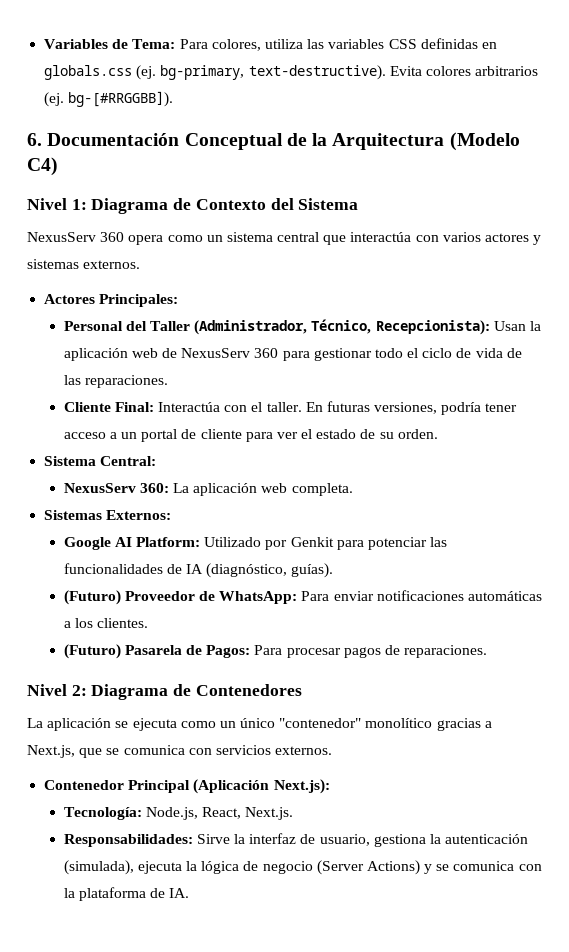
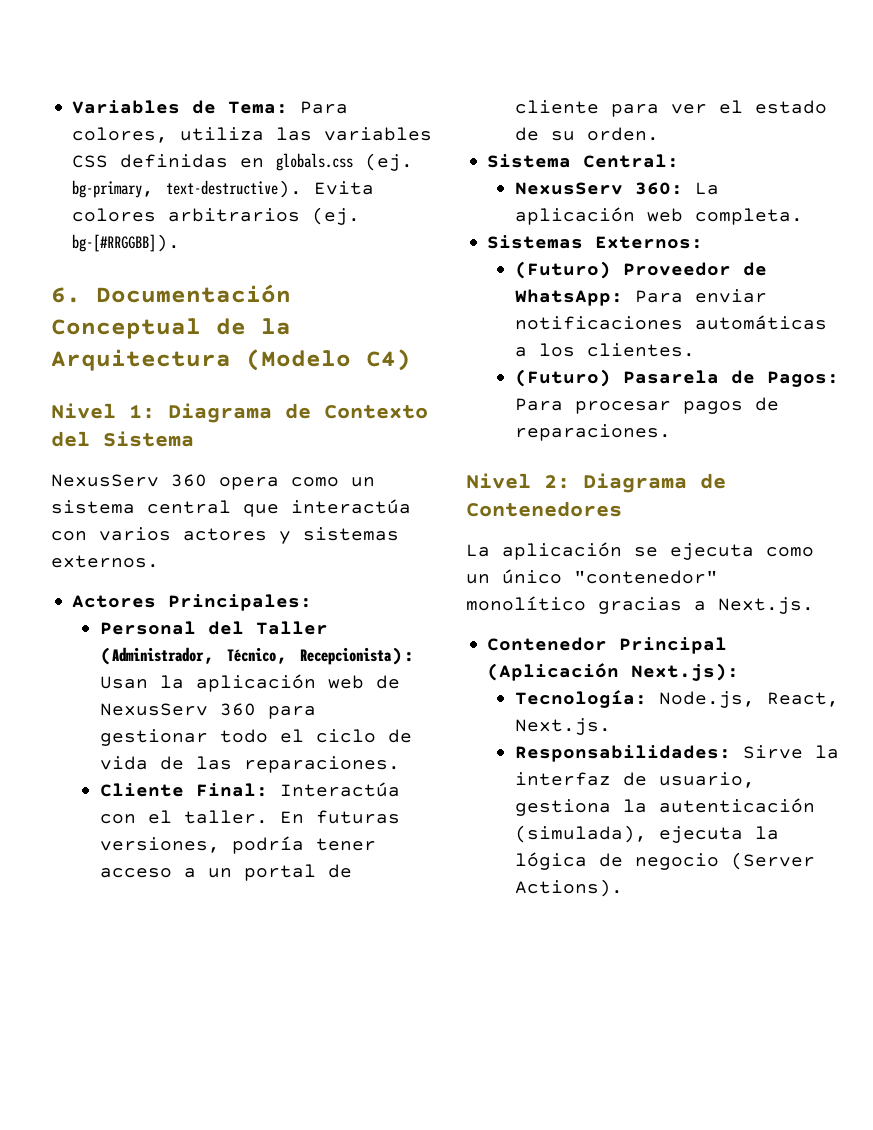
- Google AI Platform: Utilizado por Genkit para potenciar las funcionalidades de IA (diagnóstico, guías).
- La aplicación se ejecuta como un único "contenedor" monolítico gracias a Next.js, que se comunica con servicios externos.
+ La aplicación se ejecuta como un único "contenedor" monolítico gracias a Next.js.
- Responsabilidades: Sirve la interfaz de usuario, gestiona la autenticación (simulada), ejecuta la lógica de negocio (Server Actions) y se comunica con la plataforma de IA.
+ Responsabilidades: Sirve la interfaz de usuario, gestiona la autenticación (simulada), ejecuta la lógica de negocio (Server Actions).

